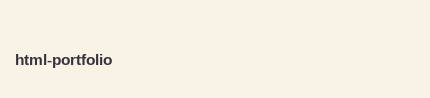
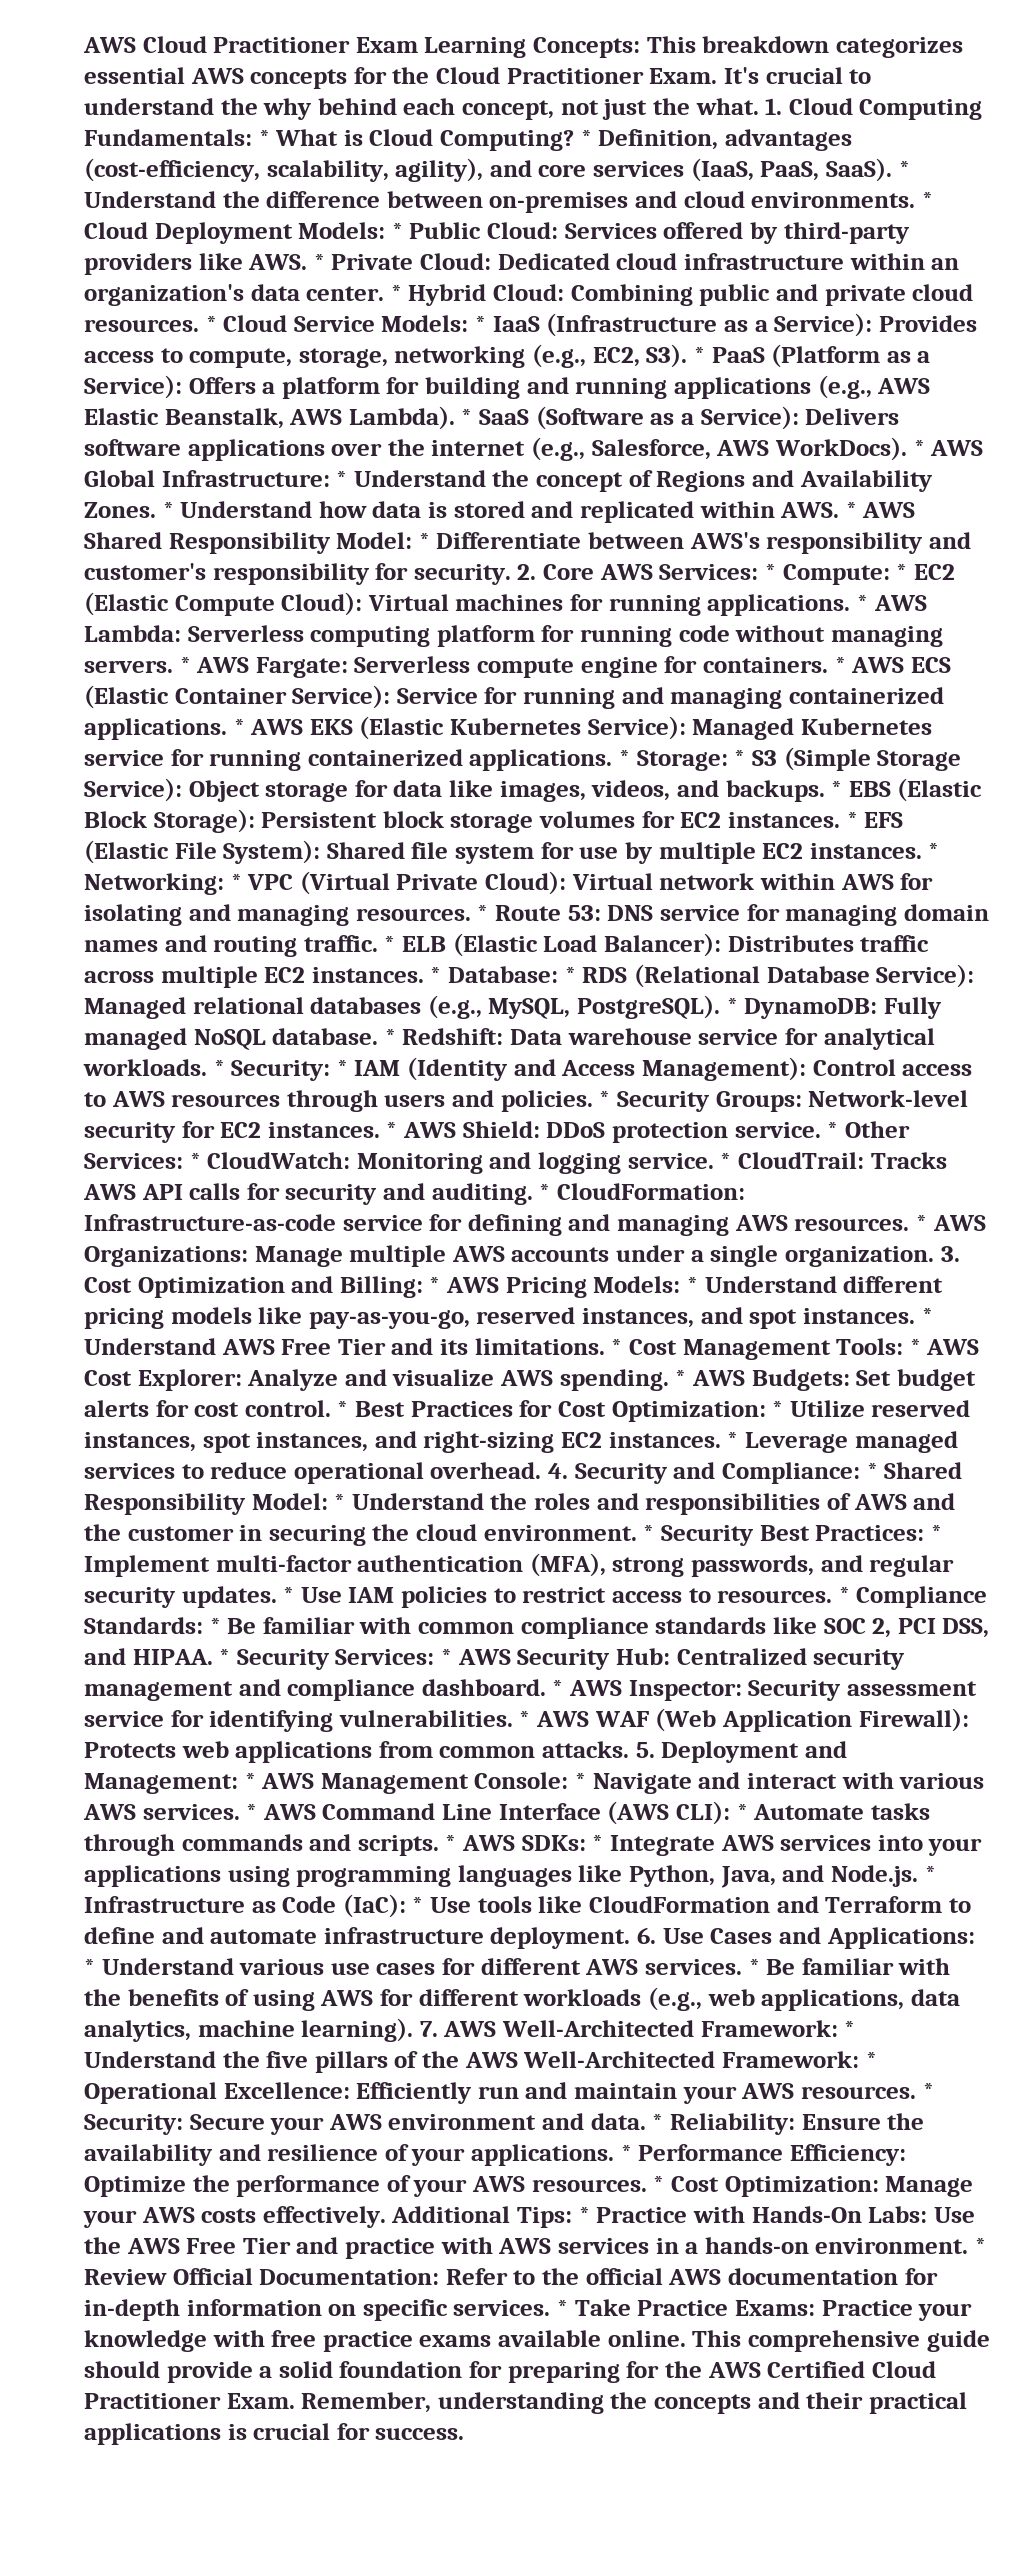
- html-portfolio
+ AWS Cloud Practitioner Exam Learning Concepts: This breakdown categorizes essential AWS concepts for the Cloud Practitioner Exam. It's crucial to understand the why behind each concept, not just the what. 1. Cloud Computing Fundamentals: * What is Cloud Computing? * Definition, advantages (cost-efficiency, scalability, agility), and core services (IaaS, PaaS, SaaS). * Understand the difference between on-premises and cloud environments. * Cloud Deployment Models: * Public Cloud: Services offered by third-party providers like AWS. * Private Cloud: Dedicated cloud infrastructure within an organization's data center. * Hybrid Cloud: Combining public and private cloud resources. * Cloud Service Models: * IaaS (Infrastructure as a Service): Provides access to compute, storage, networking (e.g., EC2, S3). * PaaS (Platform as a Service): Offers a platform for building and running applications (e.g., AWS Elastic Beanstalk, AWS Lambda). * SaaS (Software as a Service): Delivers software applications over the internet (e.g., Salesforce, AWS WorkDocs). * AWS Global Infrastructure: * Understand the concept of Regions and Availability Zones. * Understand how data is stored and replicated within AWS. * AWS Shared Responsibility Model: * Differentiate between AWS's responsibility and customer's responsibility for security. 2. Core AWS Services: * Compute: * EC2 (Elastic Compute Cloud): Virtual machines for running applications. * AWS Lambda: Serverless computing platform for running code without managing servers. * AWS Fargate: Serverless compute engine for containers. * AWS ECS (Elastic Container Service): Service for running and managing containerized applications. * AWS EKS (Elastic Kubernetes Service): Managed Kubernetes service for running containerized applications. * Storage: * S3 (Simple Storage Service): Object storage for data like images, videos, and backups. * EBS (Elastic Block Storage): Persistent block storage volumes for EC2 instances. * EFS (Elastic File System): Shared file system for use by multiple EC2 instances. * Networking: * VPC (Virtual Private Cloud): Virtual network within AWS for isolating and managing resources. * Route 53: DNS service for managing domain names and routing traffic. * ELB (Elastic Load Balancer): Distributes traffic across multiple EC2 instances. * Database: * RDS (Relational Database Service): Managed relational databases (e.g., MySQL, PostgreSQL). * DynamoDB: Fully managed NoSQL database. * Redshift: Data warehouse service for analytical workloads. * Security: * IAM (Identity and Access Management): Control access to AWS resources through users and policies. * Security Groups: Network-level security for EC2 instances. * AWS Shield: DDoS protection service. * Other Services: * CloudWatch: Monitoring and logging service. * CloudTrail: Tracks AWS API calls for security and auditing. * CloudFormation: Infrastructure-as-code service for defining and managing AWS resources. * AWS Organizations: Manage multiple AWS accounts under a single organization. 3. Cost Optimization and Billing: * AWS Pricing Models: * Understand different pricing models like pay-as-you-go, reserved instances, and spot instances. * Understand AWS Free Tier and its limitations. * Cost Management Tools: * AWS Cost Explorer: Analyze and visualize AWS spending. * AWS Budgets: Set budget alerts for cost control. * Best Practices for Cost Optimization: * Utilize reserved instances, spot instances, and right-sizing EC2 instances. * Leverage managed services to reduce operational overhead. 4. Security and Compliance: * Shared Responsibility Model: * Understand the roles and responsibilities of AWS and the customer in securing the cloud environment. * Security Best Practices: * Implement multi-factor authentication (MFA), strong passwords, and regular security updates. * Use IAM policies to restrict access to resources. * Compliance Standards: * Be familiar with common compliance standards like SOC 2, PCI DSS, and HIPAA. * Security Services: * AWS Security Hub: Centralized security management and compliance dashboard. * AWS Inspector: Security assessment service for identifying vulnerabilities. * AWS WAF (Web Application Firewall): Protects web applications from common attacks. 5. Deployment and Management: * AWS Management Console: * Navigate and interact with various AWS services. * AWS Command Line Interface (AWS CLI): * Automate tasks through commands and scripts. * AWS SDKs: * Integrate AWS services into your applications using programming languages like Python, Java, and Node.js. * Infrastructure as Code (IaC): * Use tools like CloudFormation and Terraform to define and automate infrastructure deployment. 6. Use Cases and Applications: * Understand various use cases for different AWS services. * Be familiar with the benefits of using AWS for different workloads (e.g., web applications, data analytics, machine learning). 7. AWS Well-Architected Framework: * Understand the five pillars of the AWS Well-Architected Framework: * Operational Excellence: Efficiently run and maintain your AWS resources. * Security: Secure your AWS environment and data. * Reliability: Ensure the availability and resilience of your applications. * Performance Efficiency: Optimize the performance of your AWS resources. * Cost Optimization: Manage your AWS costs effectively. Additional Tips: * Practice with Hands-On Labs: Use the AWS Free Tier and practice with AWS services in a hands-on environment. * Review Official Documentation: Refer to the official AWS documentation for in-depth information on specific services. * Take Practice Exams: Practice your knowledge with free practice exams available online. This comprehensive guide should provide a solid foundation for preparing for the AWS Certified Cloud Practitioner Exam. Remember, understanding the concepts and their practical applications is crucial for success.

